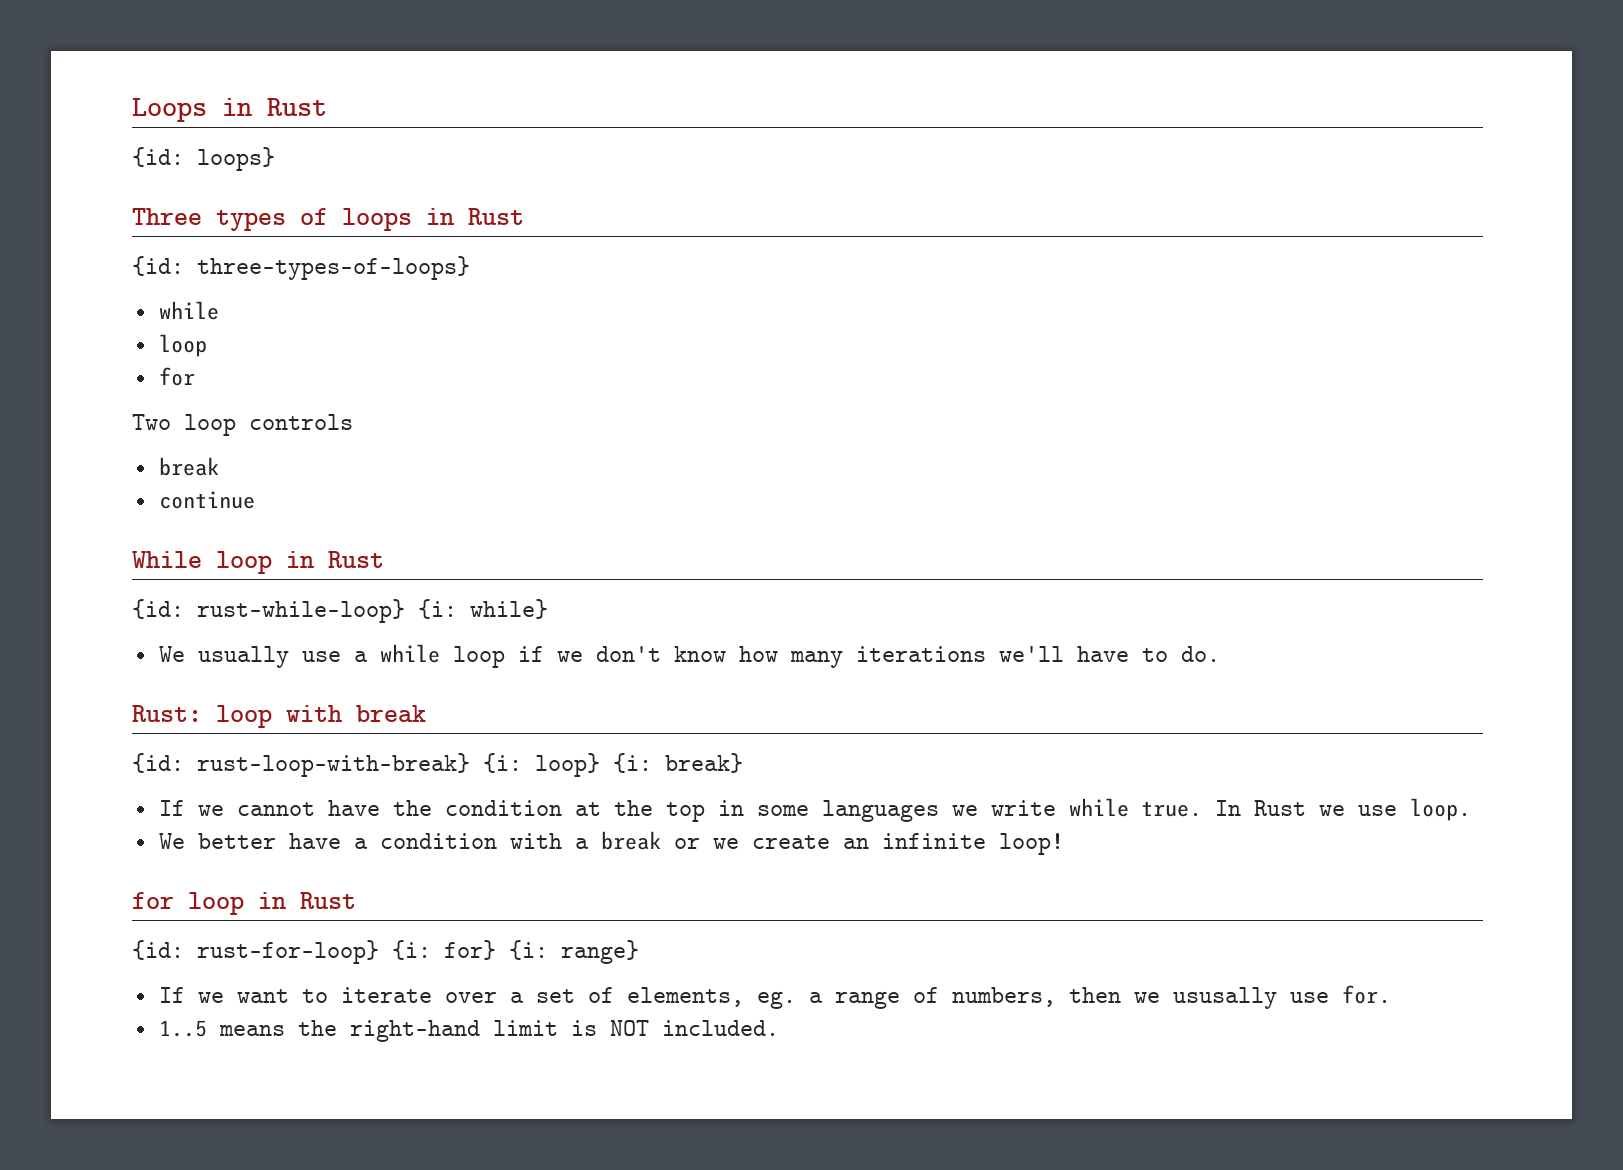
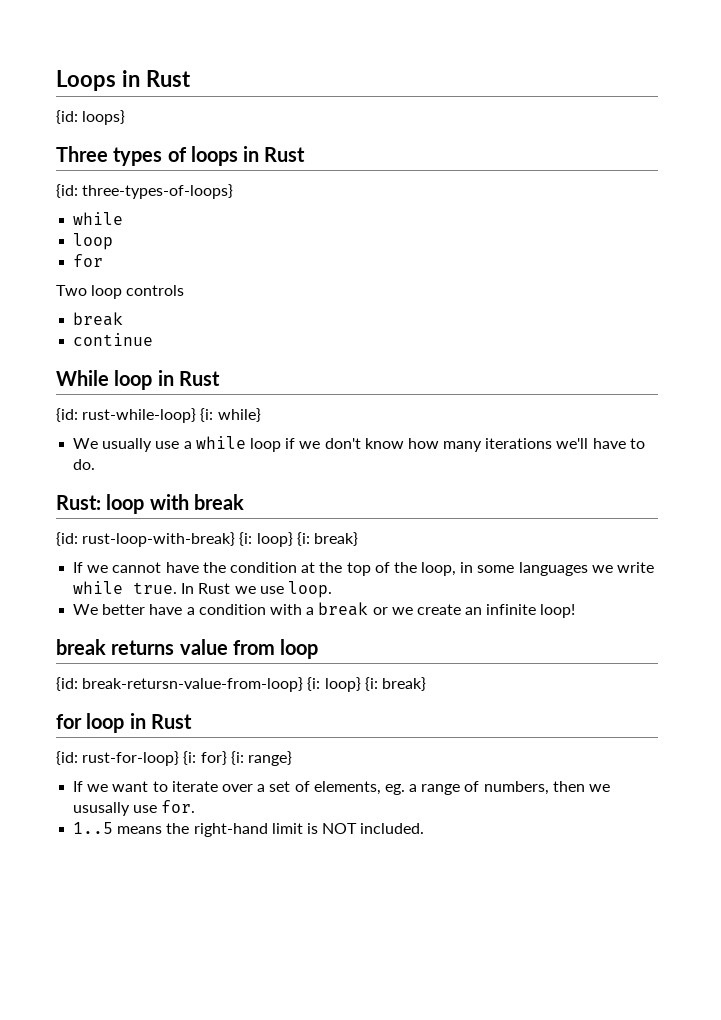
- If we cannot have the condition at the top in some languages we write while true.
+ If we cannot have the condition at the top of the loop, in some languages we write while true.
+ break returns value from loop
+ {id: break-retursn-value-from-loop} {i: loop} {i: break}

